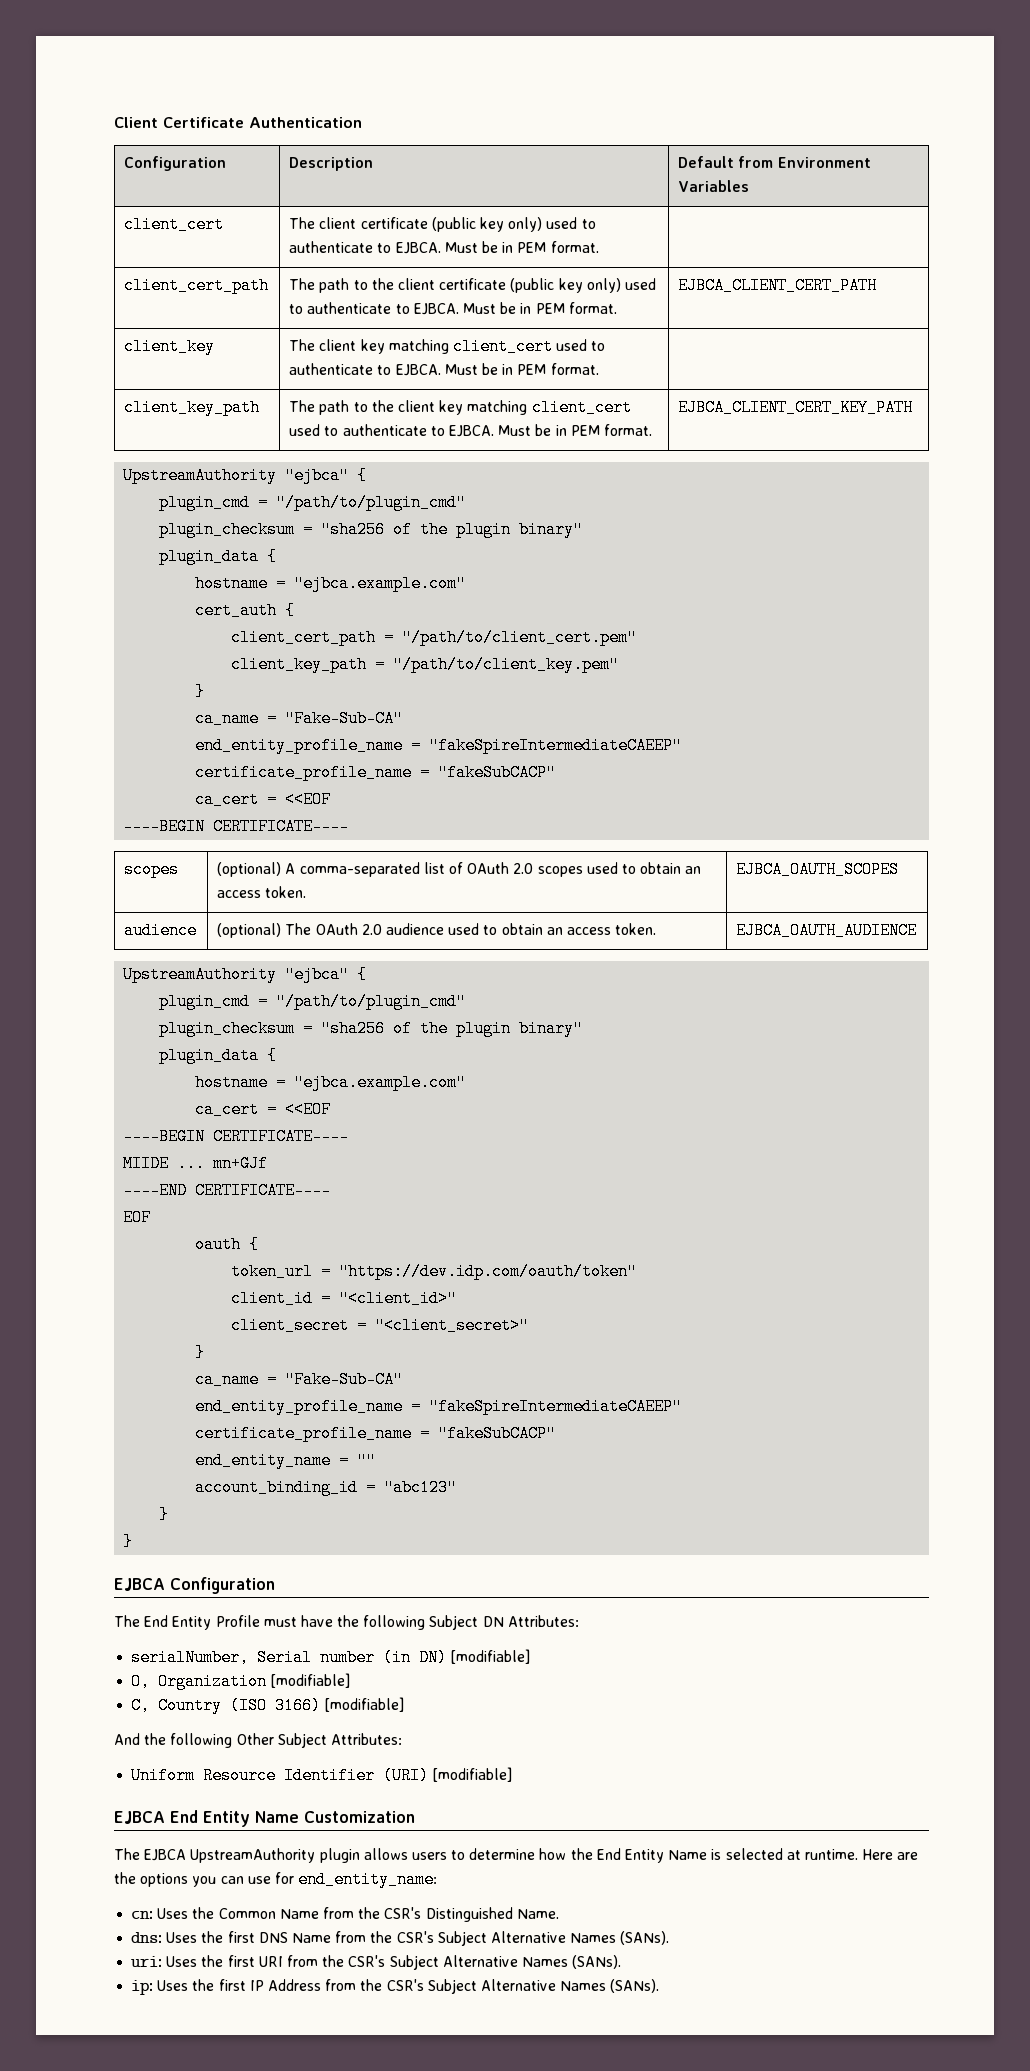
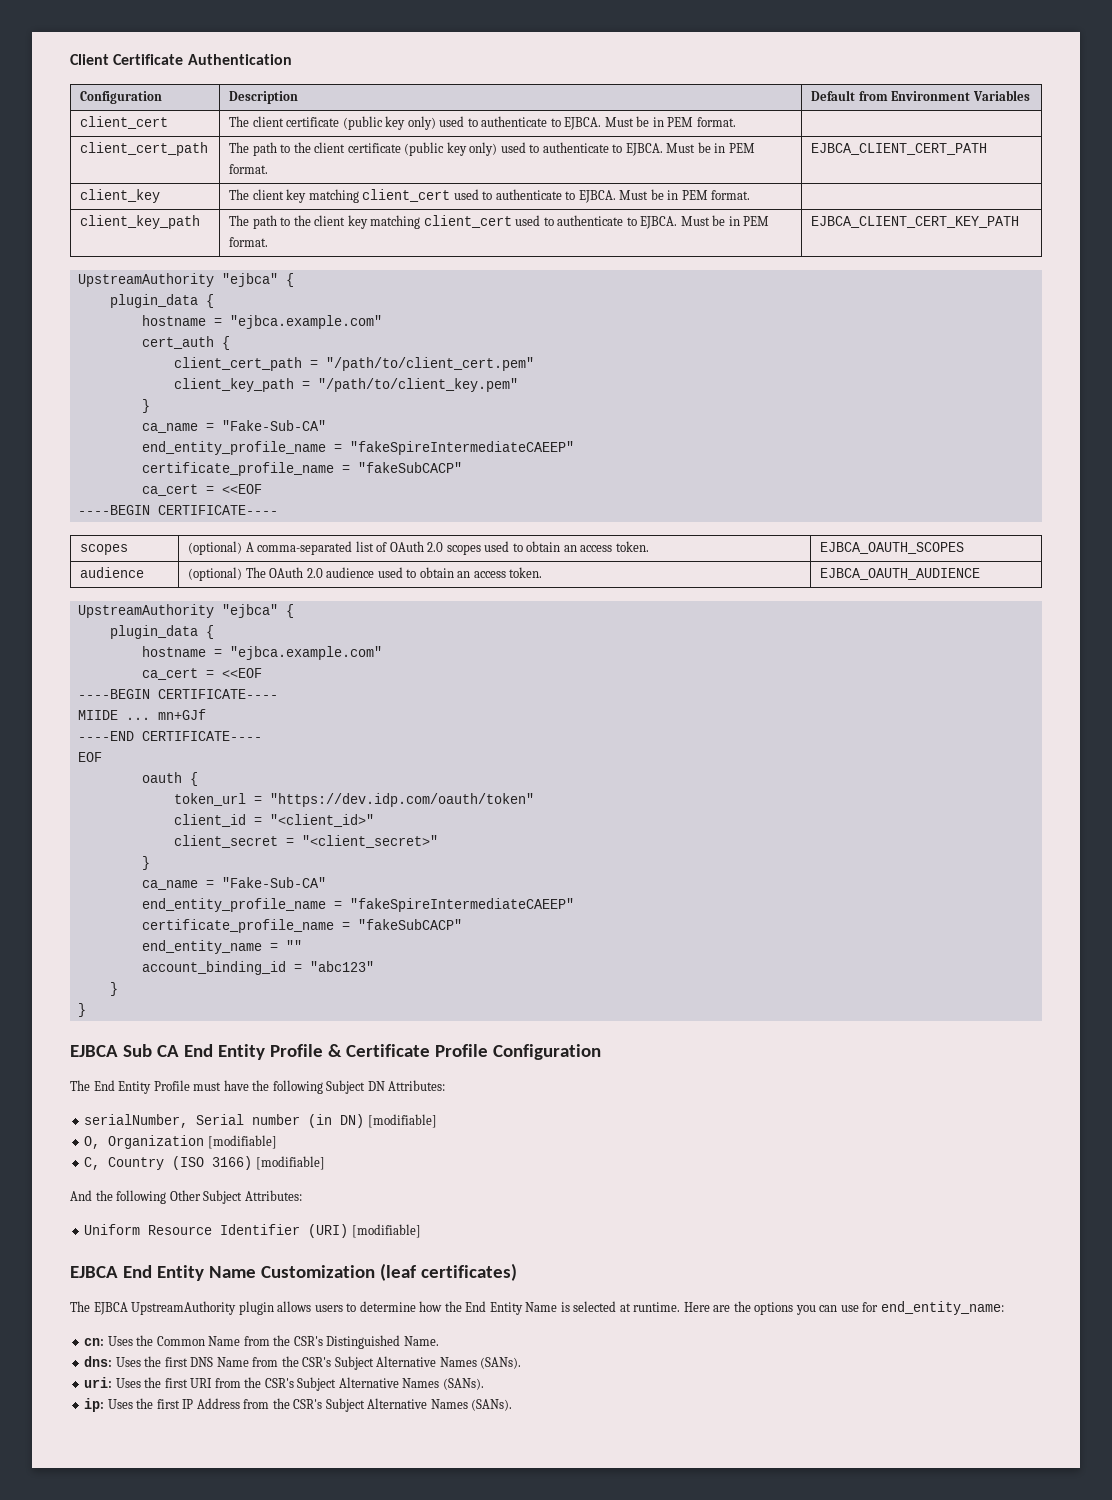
  client_key_path | The path to the client key matching client_cert used to authenticate to EJBCA. Must be in PEM format. | EJBCA_CLIENT_CERT_KEY_PATH
  UpstreamAuthority "ejbca" {
- plugin_cmd = "/path/to/plugin_cmd"
- plugin_checksum = "sha256 of the plugin binary"
  audience | (optional) The OAuth 2.0 audience used to obtain an access token. | EJBCA_OAUTH_AUDIENCE
  UpstreamAuthority "ejbca" {
- plugin_cmd = "/path/to/plugin_cmd"
- plugin_checksum = "sha256 of the plugin binary"
- EJBCA Configuration
+ EJBCA Sub CA End Entity Profile & Certificate Profile Configuration
- EJBCA End Entity Name Customization
+ EJBCA End Entity Name Customization (leaf certificates)

